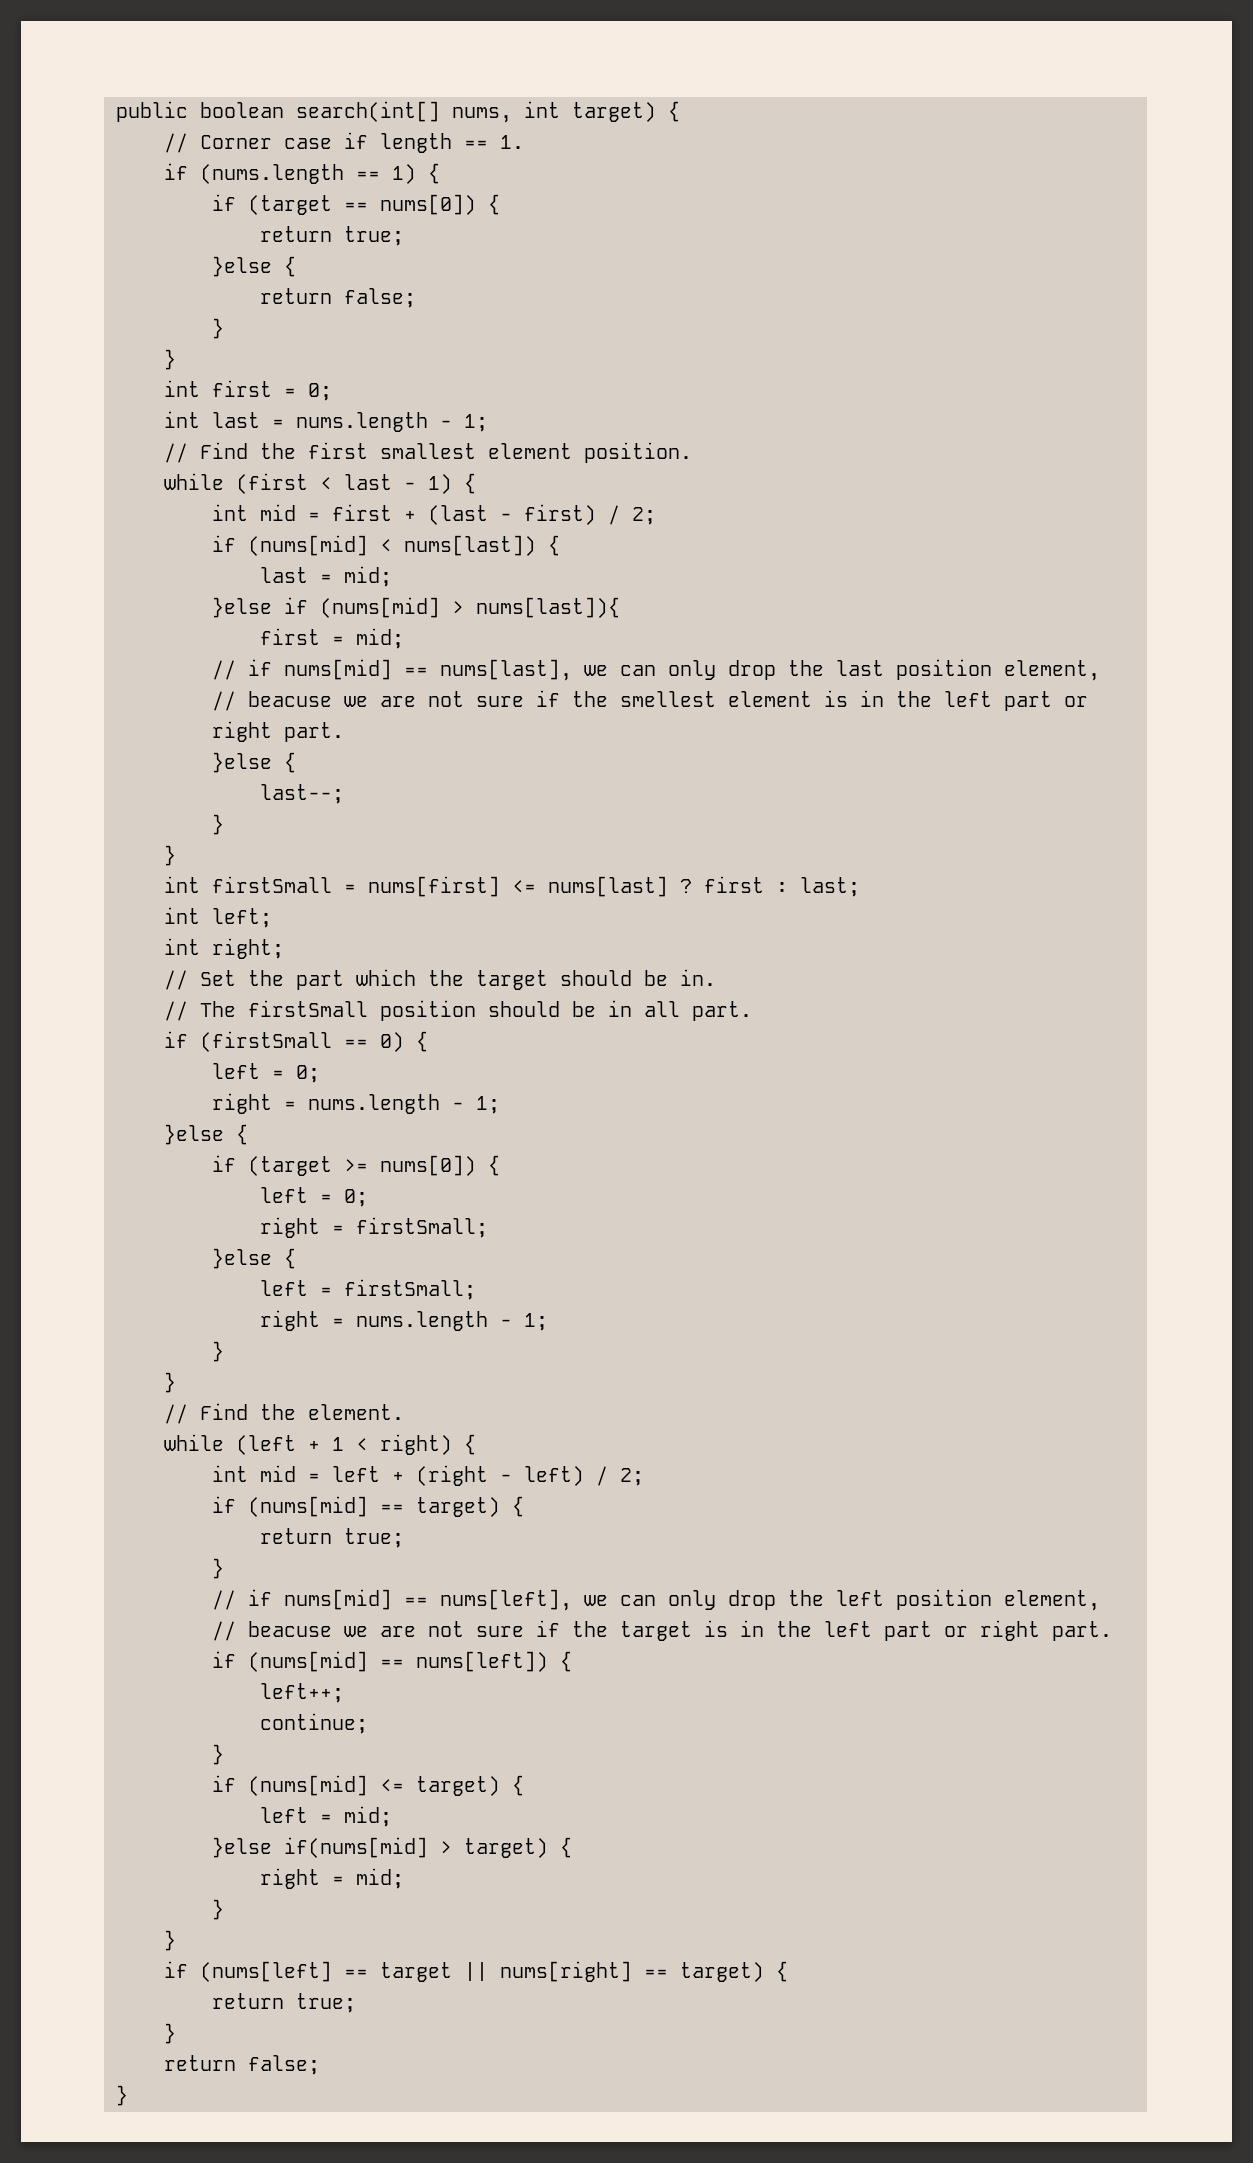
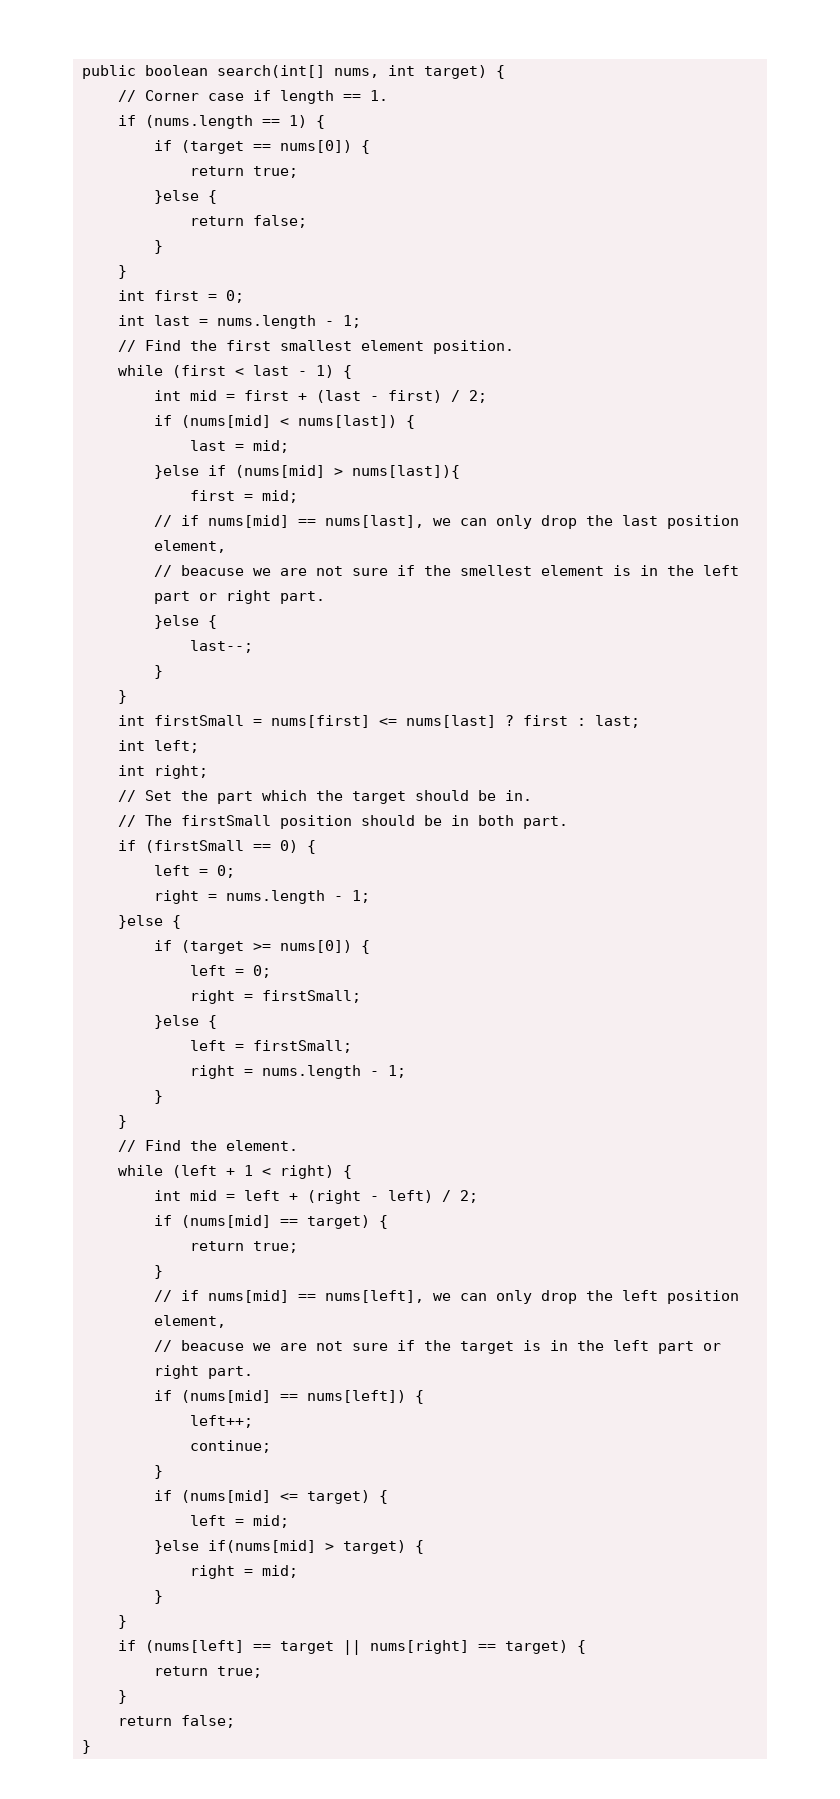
- // The firstSmall position should be in all part.
+ // The firstSmall position should be in both part.

